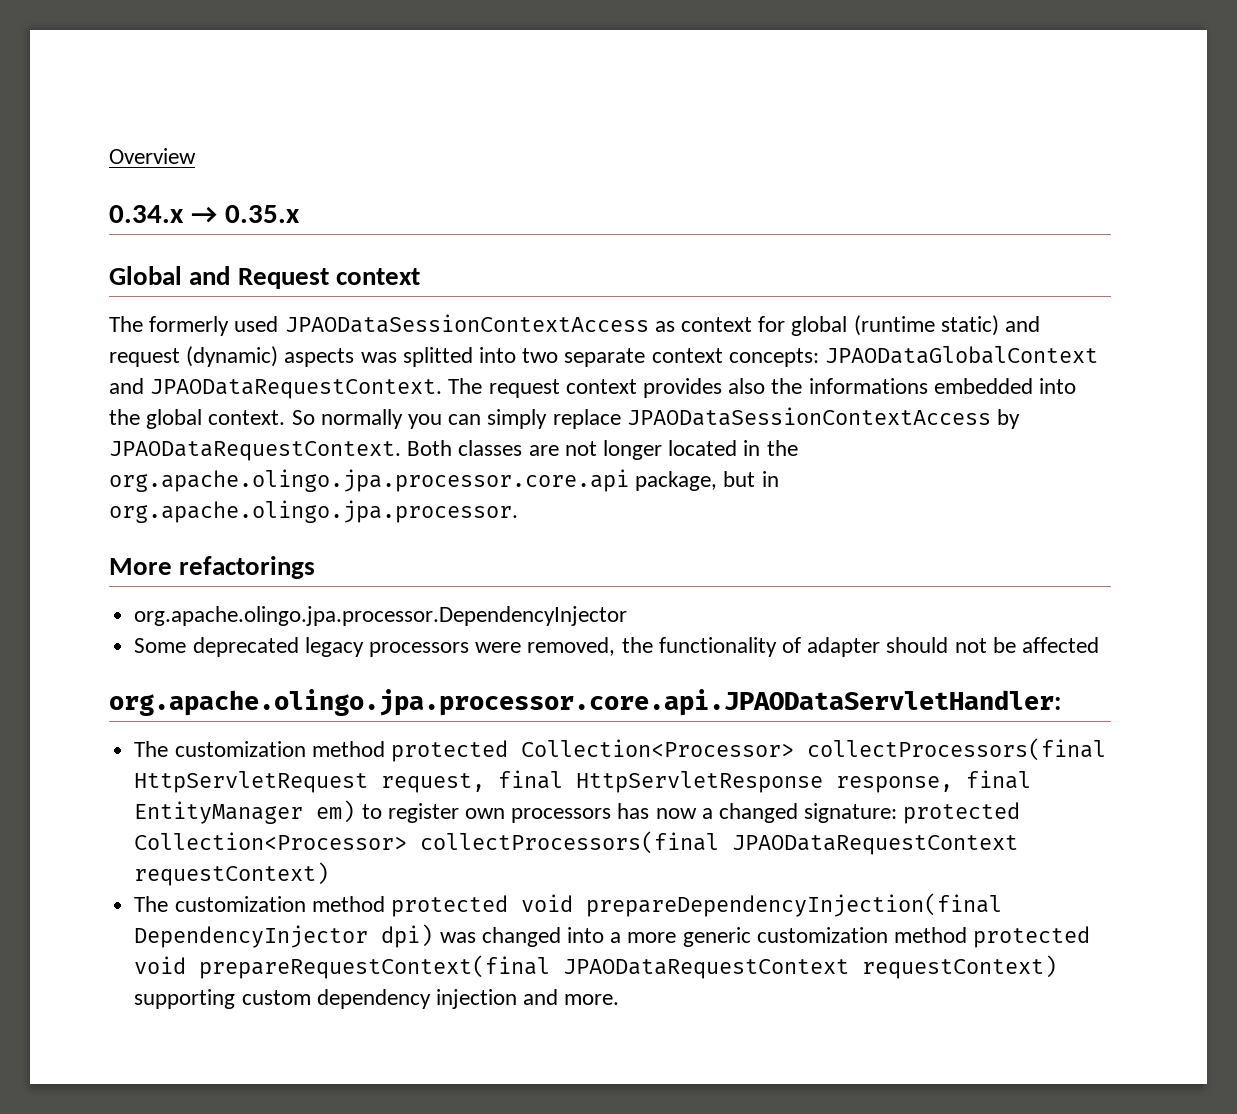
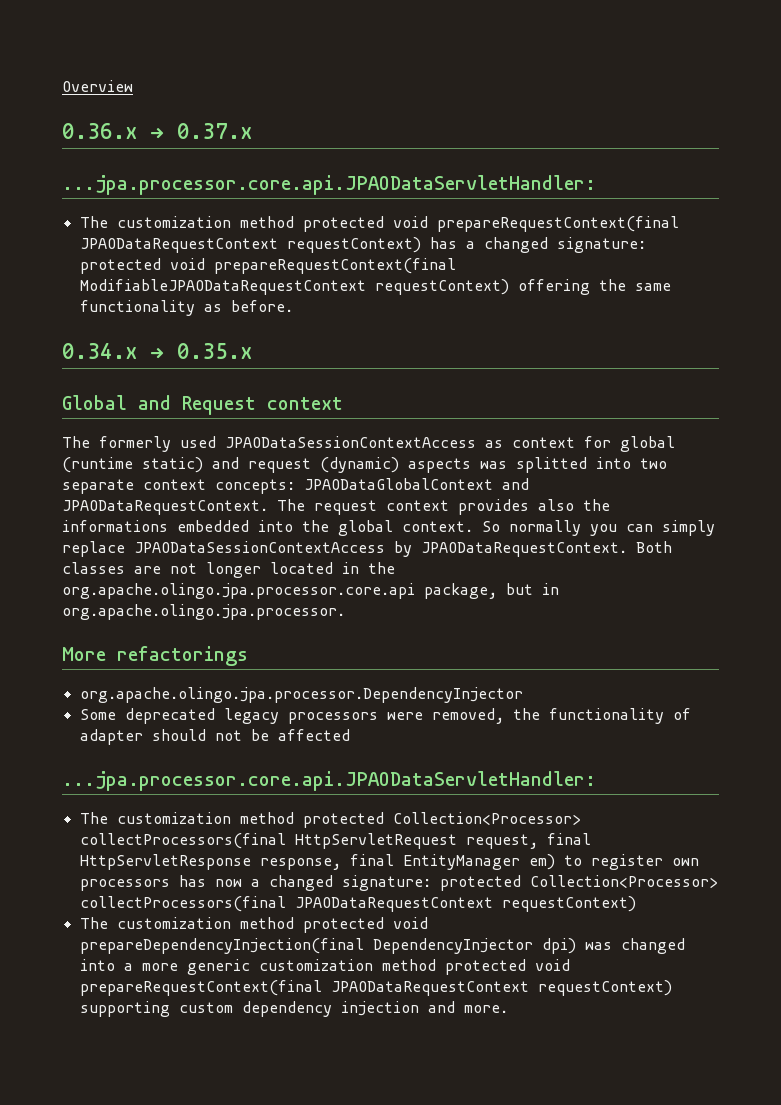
+ 0.36.x → 0.37.x
+ ...jpa.processor.core.api.JPAODataServletHandler:
+ The customization method protected void prepareRequestContext(final JPAODataRequestContext requestContext) has a changed signature: protected void prepareRequestContext(final ModifiableJPAODataRequestContext requestContext) offering the same functionality as before.
  Some deprecated legacy processors were removed, the functionality of adapter should not be affected
- org.apache.olingo.jpa.processor.core.api.JPAODataServletHandler:
+ ...jpa.processor.core.api.JPAODataServletHandler:

